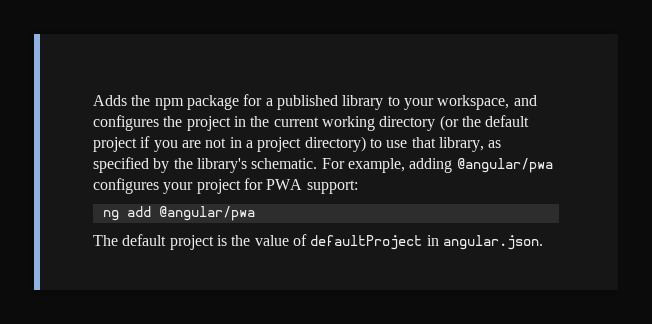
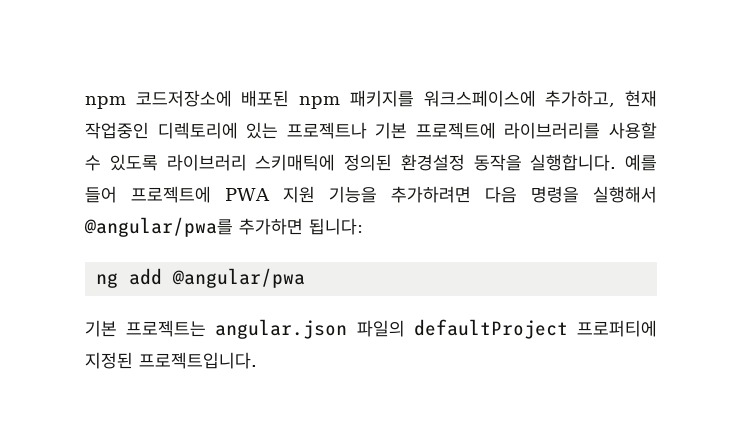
- Adds the npm package for a published library to your workspace, and configures the project in the current working directory (or the default project if you are not in a project directory) to use that library, as specified by the library's schematic. For example, adding @angular/pwa configures your project for PWA support:
+ npm 코드저장소에 배포된 npm 패키지를 워크스페이스에 추가하고, 현재 작업중인 디렉토리에 있는 프로젝트나 기본 프로젝트에 라이브러리를 사용할 수 있도록 라이브러리 스키매틱에 정의된 환경설정 동작을 실행합니다. 예를 들어 프로젝트에 PWA 지원 기능을 추가하려면 다음 명령을 실행해서 @angular/pwa를 추가하면 됩니다:
  ng add @angular/pwa
- The default project is the value of defaultProject in angular.json.
+ 기본 프로젝트는 angular.json 파일의 defaultProject 프로퍼티에 지정된 프로젝트입니다.

